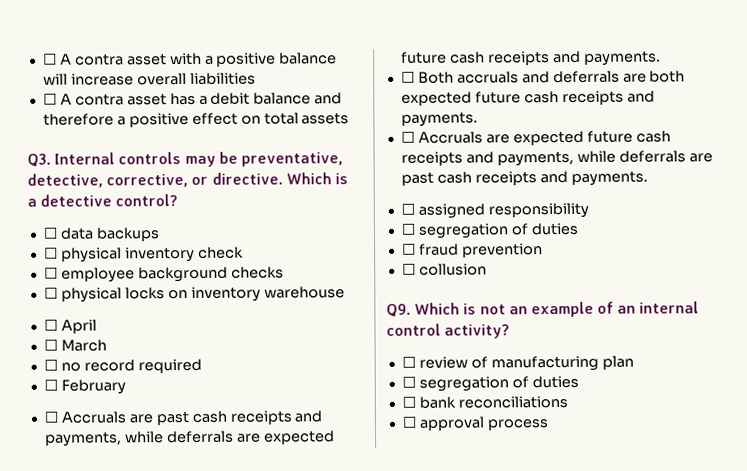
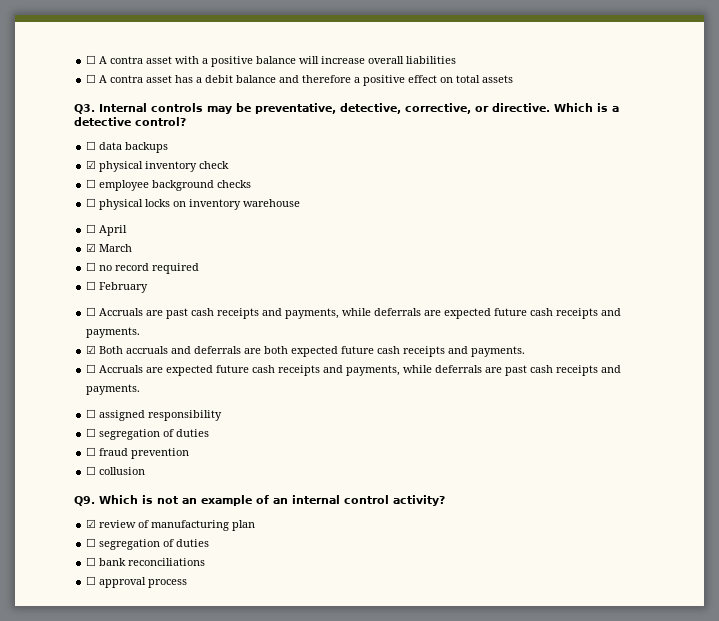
- ☐ physical inventory check
+ ☑ physical inventory check
- ☐ March
+ ☑ March
- ☐ Both accruals and deferrals are both expected future cash receipts and payments.
+ ☑ Both accruals and deferrals are both expected future cash receipts and payments.
- ☐ review of manufacturing plan
+ ☑ review of manufacturing plan

